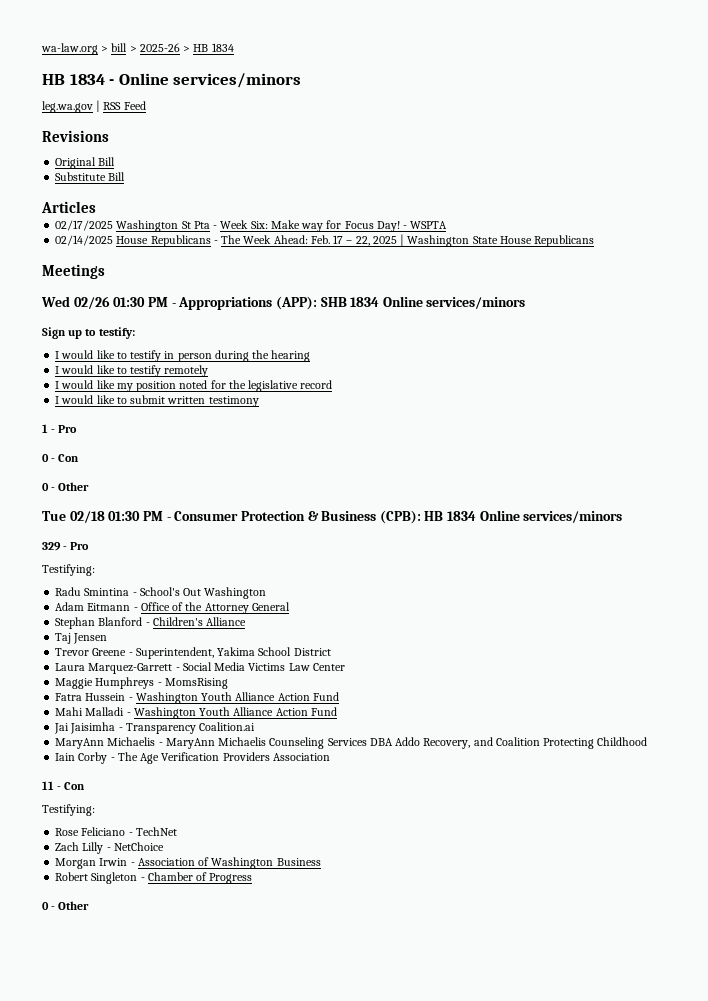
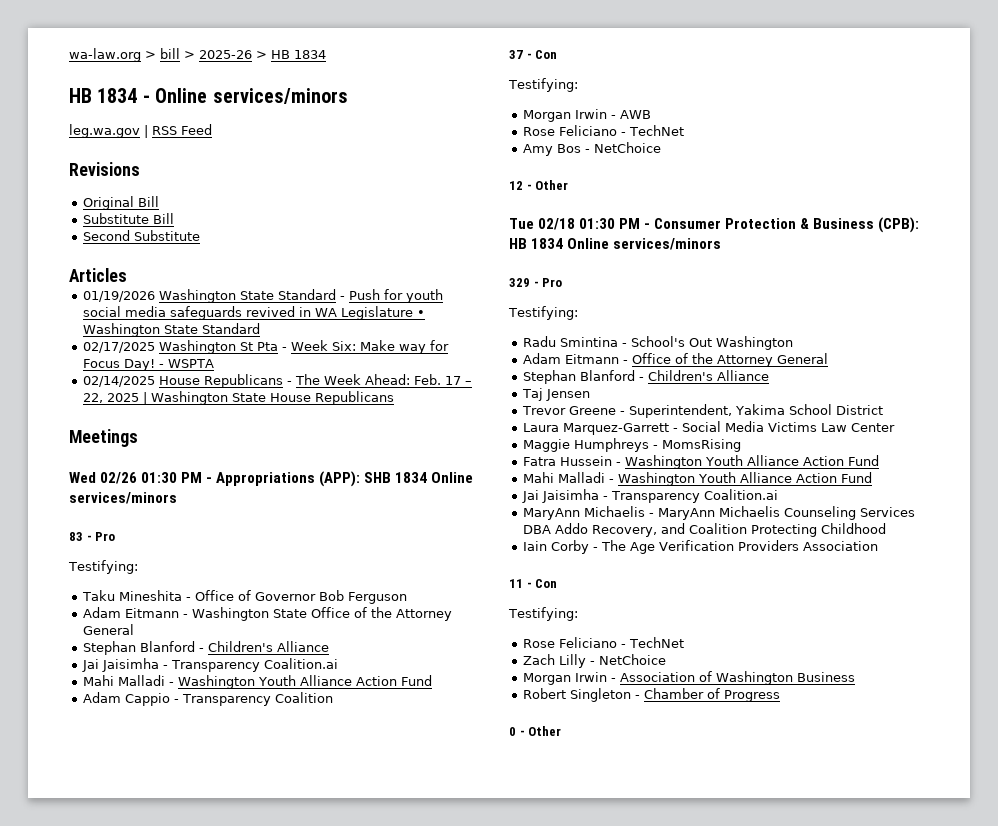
+ Second Substitute
+ 01/19/2026 Washington State Standard - Push for youth social media safeguards revived in WA Legislature • Washington State Standard
- Sign up to testify:
- I would like to testify in person during the hearing
- I would like to testify remotely
- I would like my position noted for the legislative record
- I would like to submit written testimony
- 1 - Pro
- 0 - Con
- 0 - Other
+ 83 - Pro
+ Testifying:
+ Taku Mineshita - Office of Governor Bob Ferguson
+ Adam Eitmann - Washington State Office of the Attorney General
+ Stephan Blanford - Children's Alliance
+ Jai Jaisimha - Transparency Coalition.ai
+ Mahi Malladi - Washington Youth Alliance Action Fund
+ Adam Cappio - Transparency Coalition
+ 37 - Con
+ Testifying:
+ Morgan Irwin - AWB
+ Rose Feliciano - TechNet
+ Amy Bos - NetChoice
+ 12 - Other

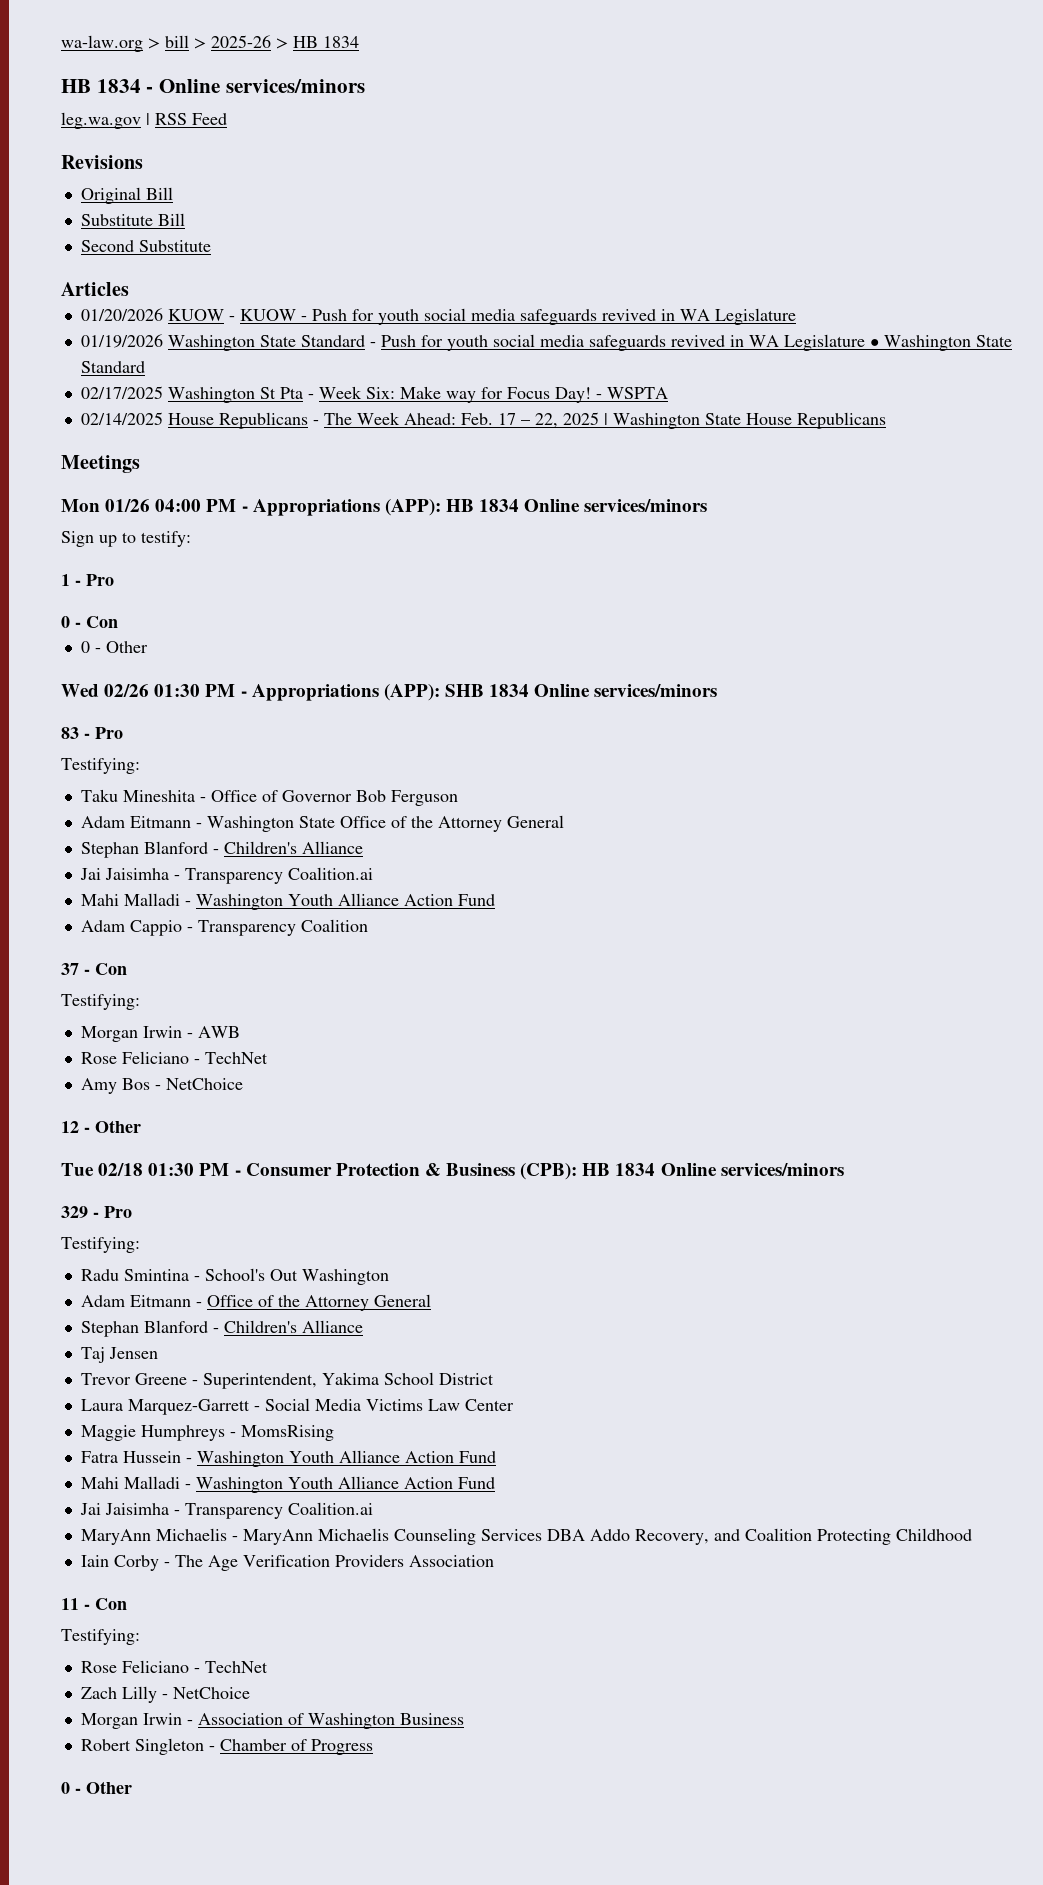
+ 01/20/2026 KUOW - KUOW - Push for youth social media safeguards revived in WA Legislature
+ Mon 01/26 04:00 PM - Appropriations (APP): HB 1834 Online services/minors
+ Sign up to testify:
+ 1 - Pro
+ 0 - Con
+ 0 - Other

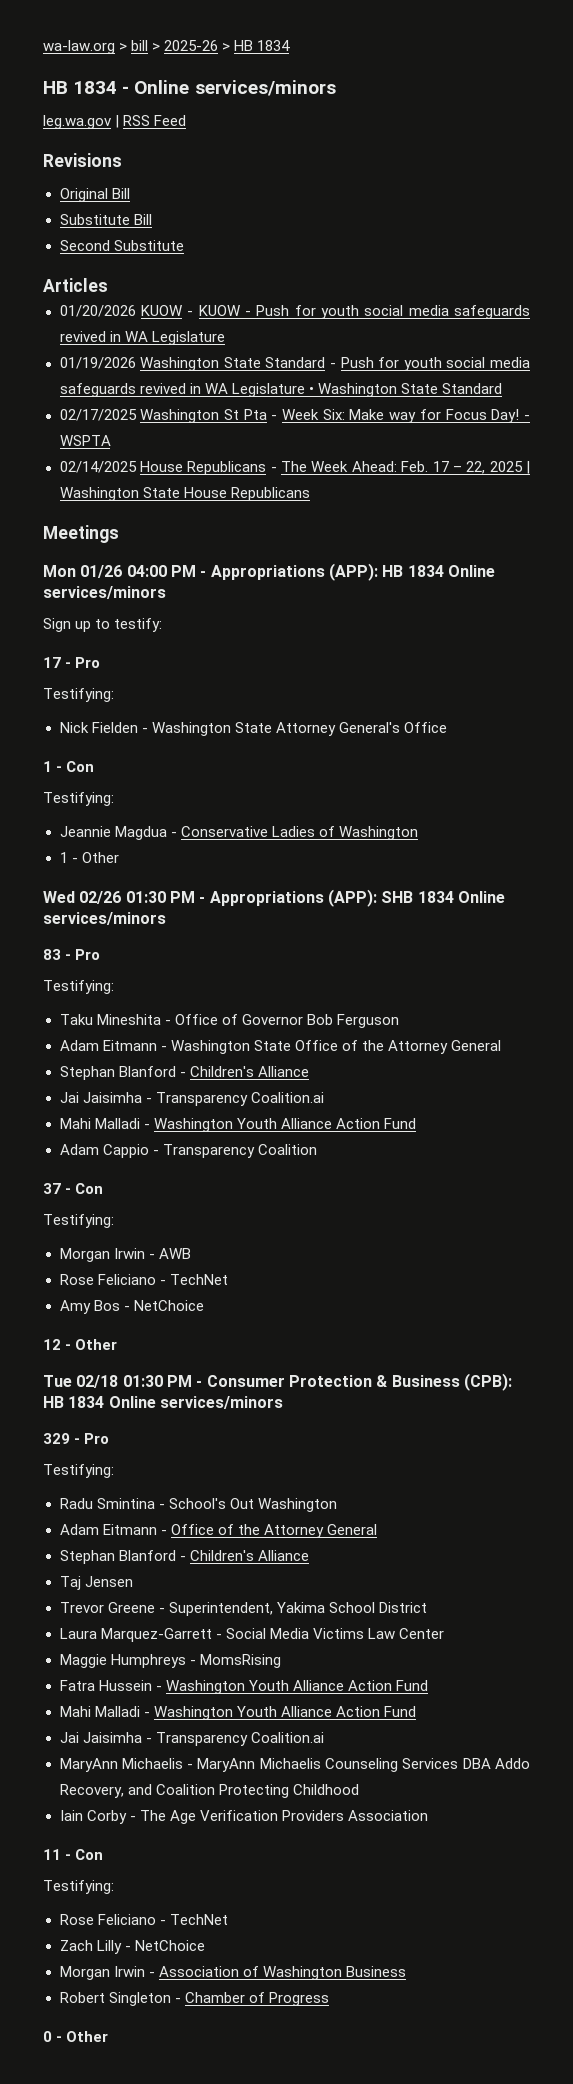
- 1 - Pro
- 0 - Con
- 0 - Other
+ 17 - Pro
+ Testifying:
+ Nick Fielden - Washington State Attorney General's Office
+ 1 - Con
+ Testifying:
+ Jeannie Magdua - Conservative Ladies of Washington
+ 1 - Other

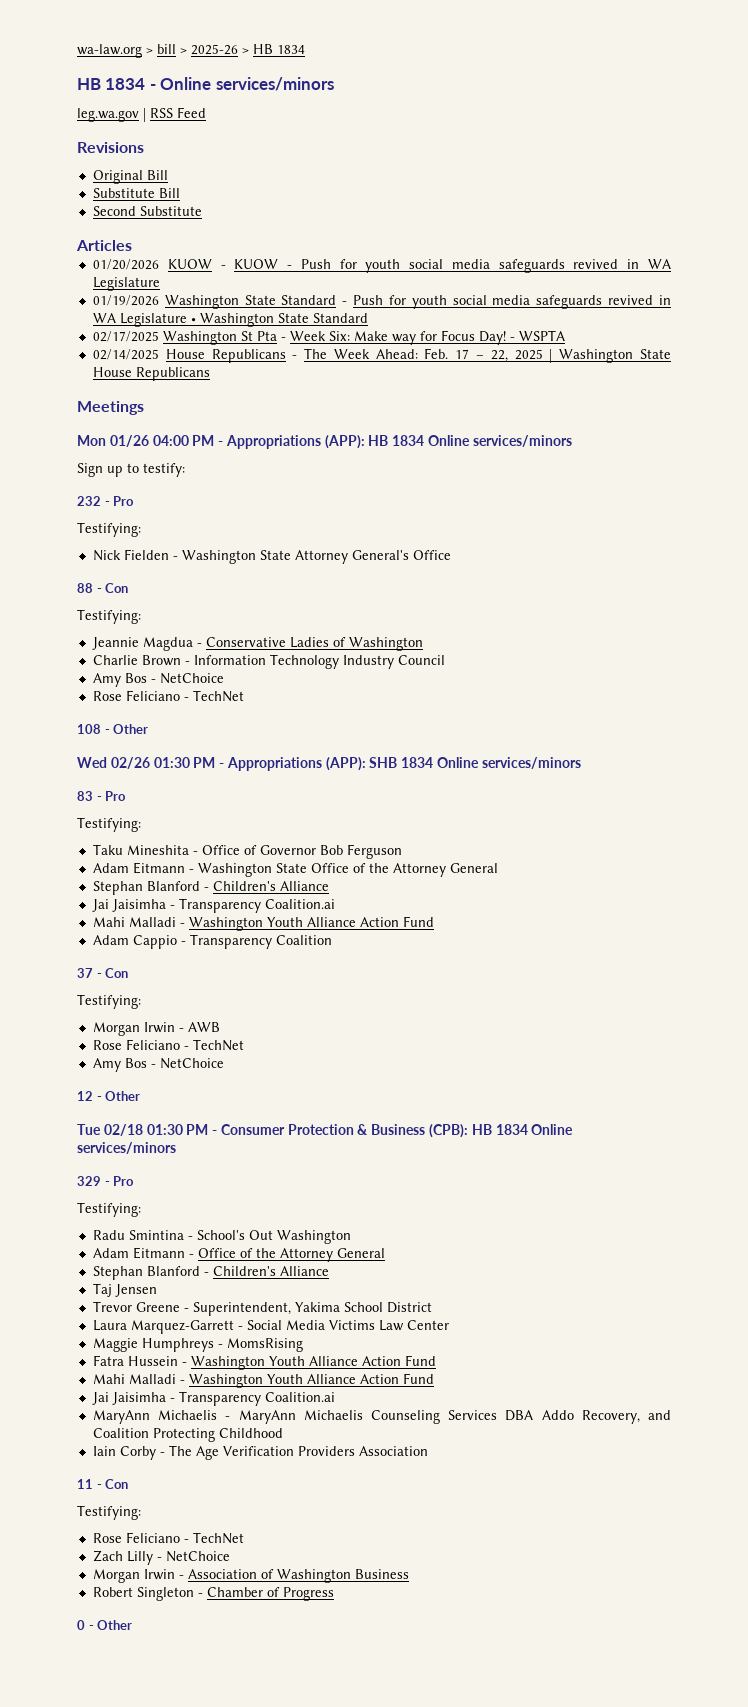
- 17 - Pro
+ 232 - Pro
- 1 - Con
+ 88 - Con
- 1 - Other
+ Charlie Brown - Information Technology Industry Council
+ Amy Bos - NetChoice
+ Rose Feliciano - TechNet
+ 108 - Other

